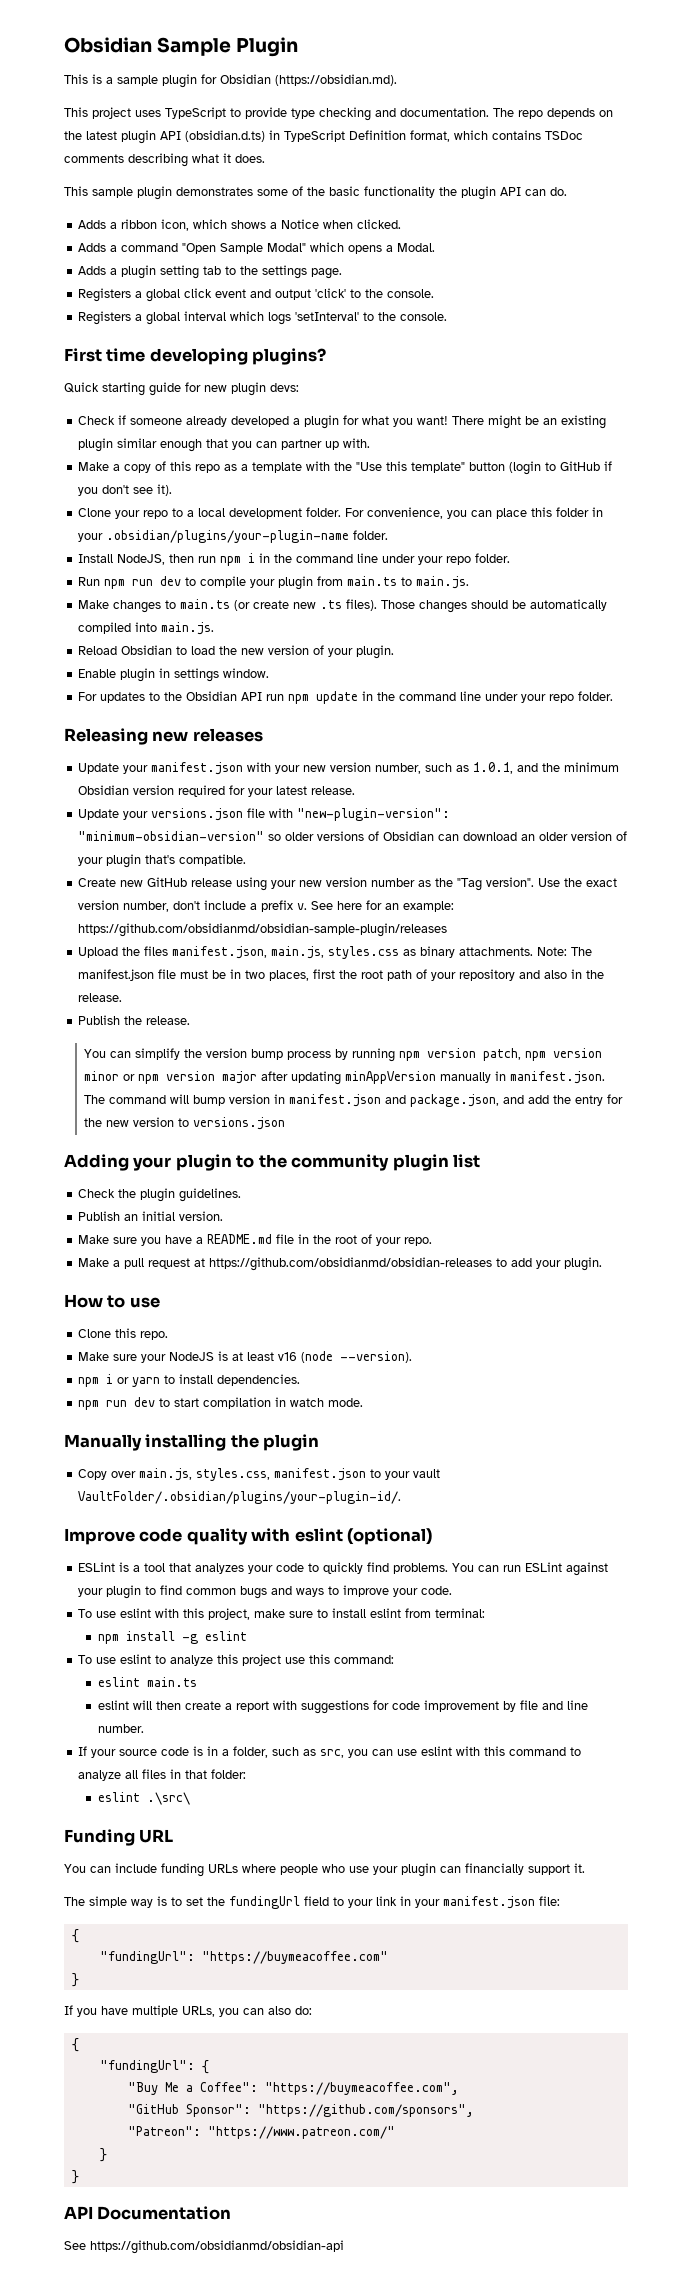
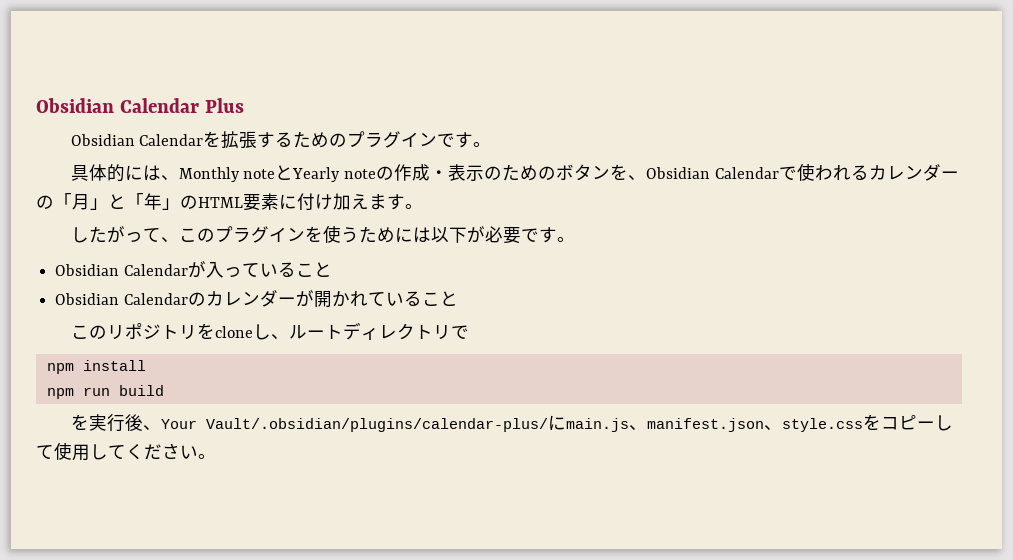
- Obsidian Sample Plugin
- This is a sample plugin for Obsidian (https://obsidian.md).
- This project uses TypeScript to provide type checking and documentation. The repo depends on the latest plugin API (obsidian.d.ts) in TypeScript Definition format, which contains TSDoc comments describing what it does.
- This sample plugin demonstrates some of the basic functionality the plugin API can do.
- Adds a ribbon icon, which shows a Notice when clicked.
- Adds a command "Open Sample Modal" which opens a Modal.
- Adds a plugin setting tab to the settings page.
- Registers a global click event and output 'click' to the console.
- Registers a global interval which logs 'setInterval' to the console.
- First time developing plugins?
- Quick starting guide for new plugin devs:
- Check if someone already developed a plugin for what you want! There might be an existing plugin similar enough that you can partner up with.
- Make a copy of this repo as a template with the "Use this template" button (login to GitHub if you don't see it).
- Clone your repo to a local development folder. For convenience, you can place this folder in your .obsidian/plugins/your-plugin-name folder.
- Install NodeJS, then run npm i in the command line under your repo folder.
- Run npm run dev to compile your plugin from main.ts to main.js.
- Make changes to main.ts (or create new .ts files). Those changes should be automatically compiled into main.js.
- Reload Obsidian to load the new version of your plugin.
- Enable plugin in settings window.
- For updates to the Obsidian API run npm update in the command line under your repo folder.
- Releasing new releases
- Update your manifest.json with your new version number, such as 1.0.1, and the minimum Obsidian version required for your latest release.
- Update your versions.json file with "new-plugin-version": "minimum-obsidian-version" so older versions of Obsidian can download an older version of your plugin that's compatible.
- Create new GitHub release using your new version number as the "Tag version". Use the exact version number, don't include a prefix v. See here for an example: https://github.com/obsidianmd/obsidian-sample-plugin/releases
- Upload the files manifest.json, main.js, styles.css as binary attachments. Note: The manifest.json file must be in two places, first the root path of your repository and also in the release.
- Publish the release.
- You can simplify the version bump process by running npm version patch, npm version minor or npm version major after updating minAppVersion manually in manifest.json. The command will bump version in manifest.json and package.json, and add the entry for the new version to versions.json
- Adding your plugin to the community plugin list
- Check the plugin guidelines.
- Publish an initial version.
- Make sure you have a README.md file in the root of your repo.
- Make a pull request at https://github.com/obsidianmd/obsidian-releases to add your plugin.
- How to use
- Clone this repo.
- Make sure your NodeJS is at least v16 (node --version).
- npm i or yarn to install dependencies.
- npm run dev to start compilation in watch mode.
- Manually installing the plugin
- Copy over main.js, styles.css, manifest.json to your vault VaultFolder/.obsidian/plugins/your-plugin-id/.
- Improve code quality with eslint (optional)
- ESLint is a tool that analyzes your code to quickly find problems. You can run ESLint against your plugin to find common bugs and ways to improve your code.
- To use eslint with this project, make sure to install eslint from terminal:
- npm install -g eslint
- To use eslint to analyze this project use this command:
- eslint main.ts
- eslint will then create a report with suggestions for code improvement by file and line number.
- If your source code is in a folder, such as src, you can use eslint with this command to analyze all files in that folder:
- eslint .\src\
- Funding URL
- You can include funding URLs where people who use your plugin can financially support it.
- The simple way is to set the fundingUrl field to your link in your manifest.json file:
- {
- "fundingUrl": "https://buymeacoffee.com"
- }
- If you have multiple URLs, you can also do:
- {
- "fundingUrl": {
- "Buy Me a Coffee": "https://buymeacoffee.com",
- "GitHub Sponsor": "https://github.com/sponsors",
- "Patreon": "https://www.patreon.com/"
- }
- }
- API Documentation
- See https://github.com/obsidianmd/obsidian-api
+ Obsidian Calendar Plus
+ Obsidian Calendarを拡張するためのプラグインです。
+ 具体的には、Monthly noteとYearly noteの作成・表示のためのボタンを、Obsidian Calendarで使われるカレンダーの「月」と「年」のHTML要素に付け加えます。
+ したがって、このプラグインを使うためには以下が必要です。
+ Obsidian Calendarが入っていること
+ Obsidian Calendarのカレンダーが開かれていること
+ このリポジトリをcloneし、ルートディレクトリで
+ npm install
+ npm run build
+ を実行後、Your Vault/.obsidian/plugins/calendar-plus/にmain.js、manifest.json、style.cssをコピーして使用してください。

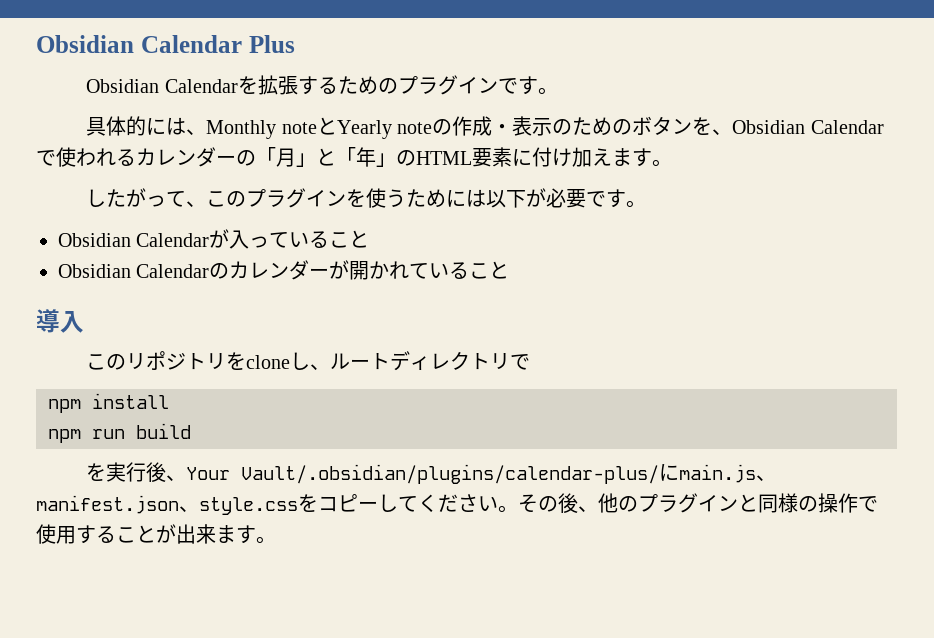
+ 導入
- を実行後、Your Vault/.obsidian/plugins/calendar-plus/にmain.js、manifest.json、style.cssをコピーして使用してください。
+ を実行後、Your Vault/.obsidian/plugins/calendar-plus/にmain.js、manifest.json、style.cssをコピーしてください。
+ その後、他のプラグインと同様の操作で使用することが出来ます。

